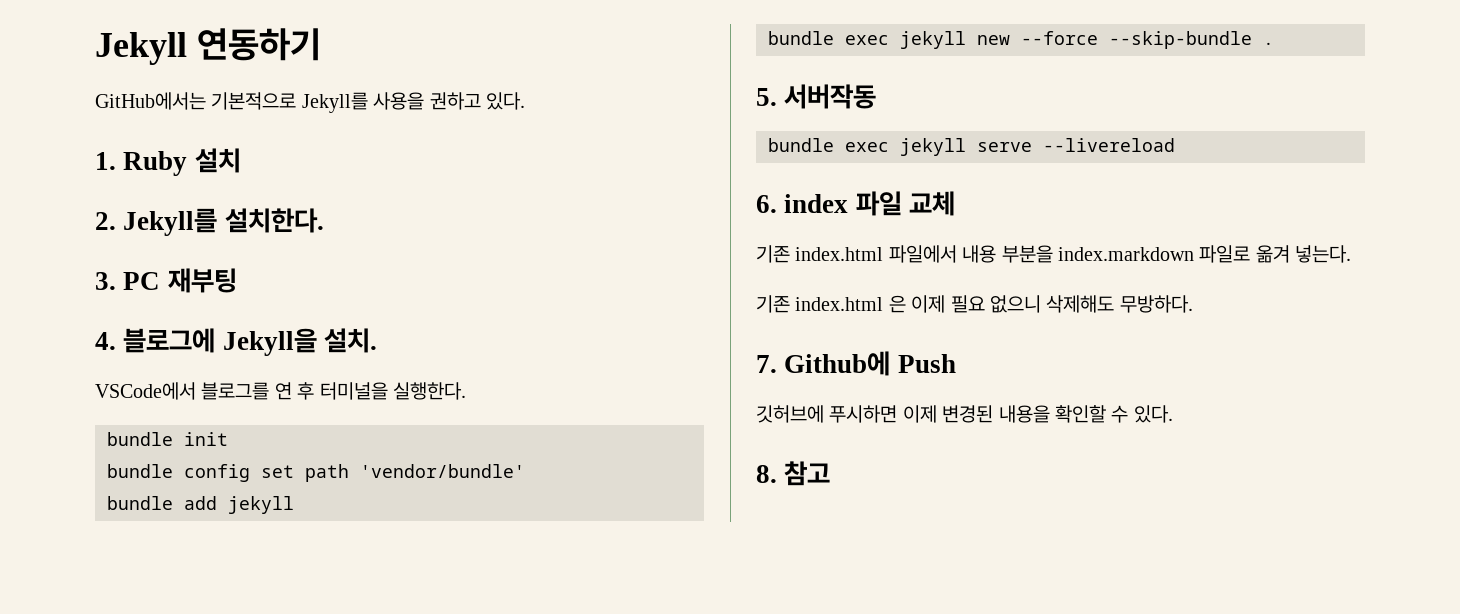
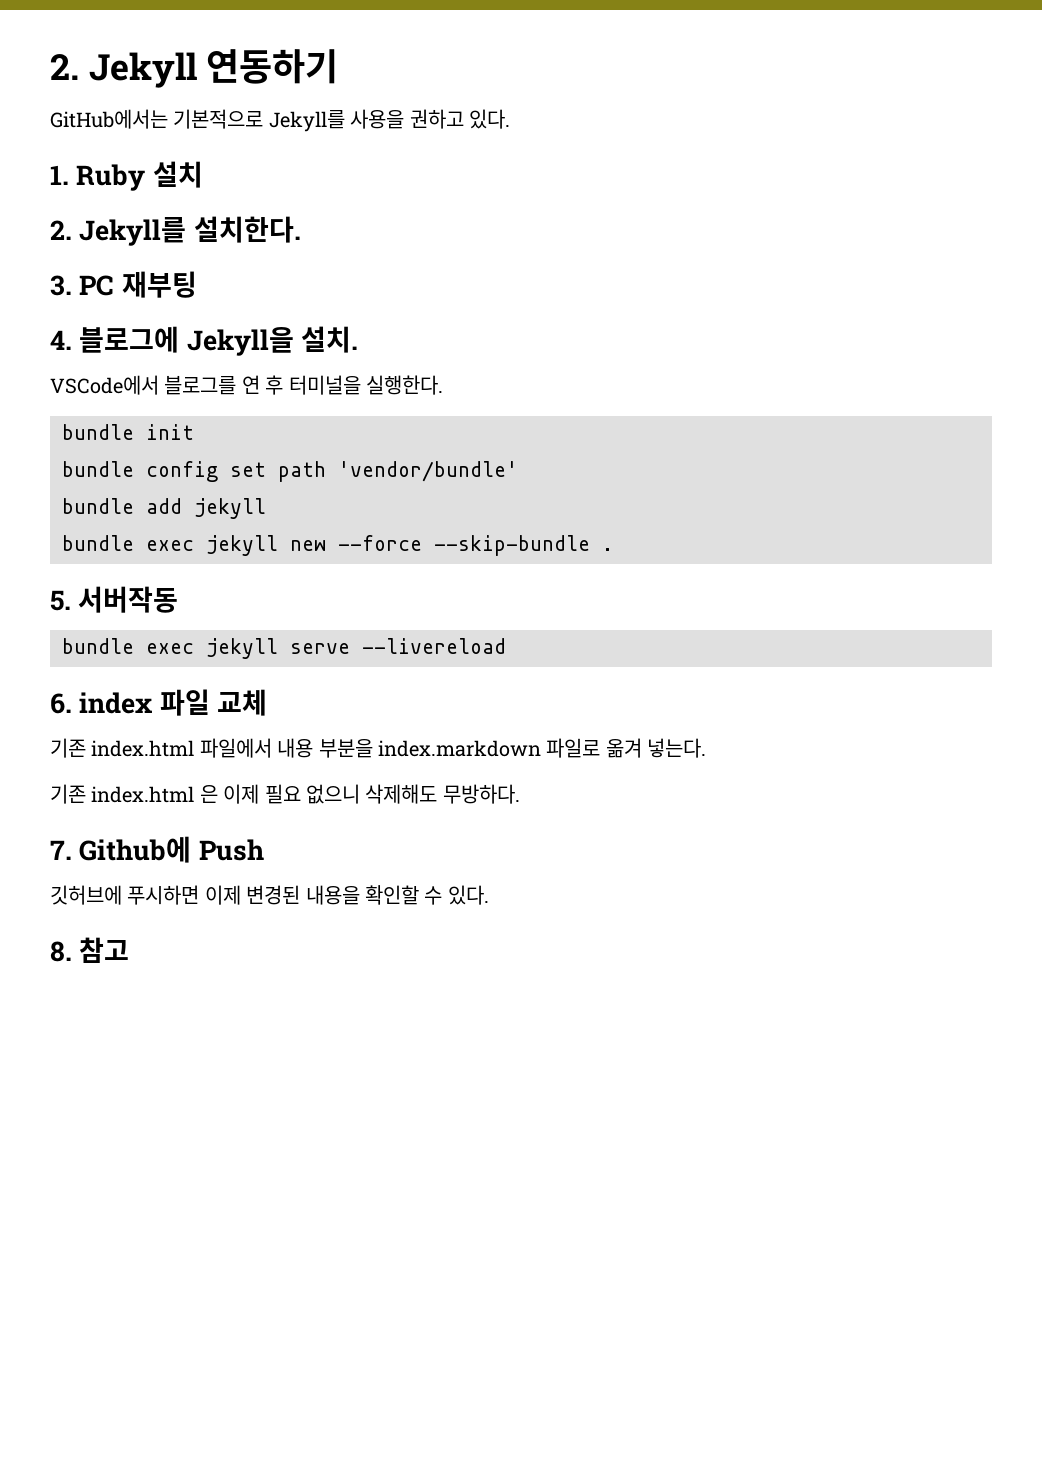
- Jekyll 연동하기
+ 2. Jekyll 연동하기

